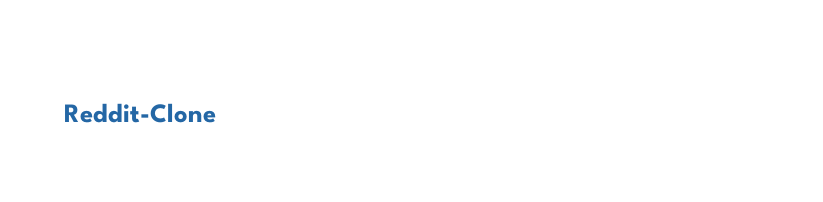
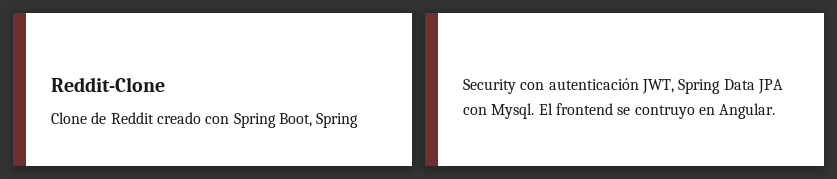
+ Clone de Reddit creado con Spring Boot, Spring Security con autenticación JWT, Spring Data JPA con Mysql. El frontend se contruyo en Angular.

